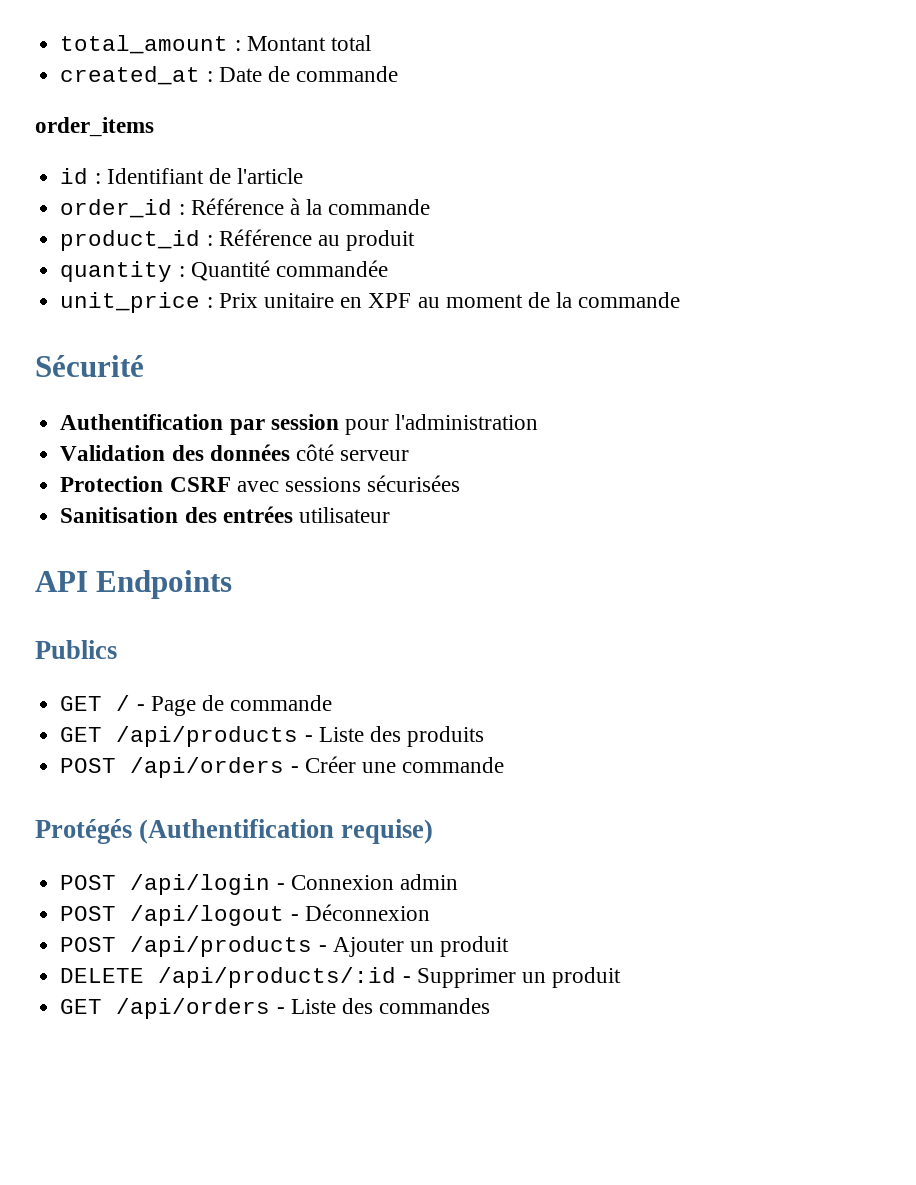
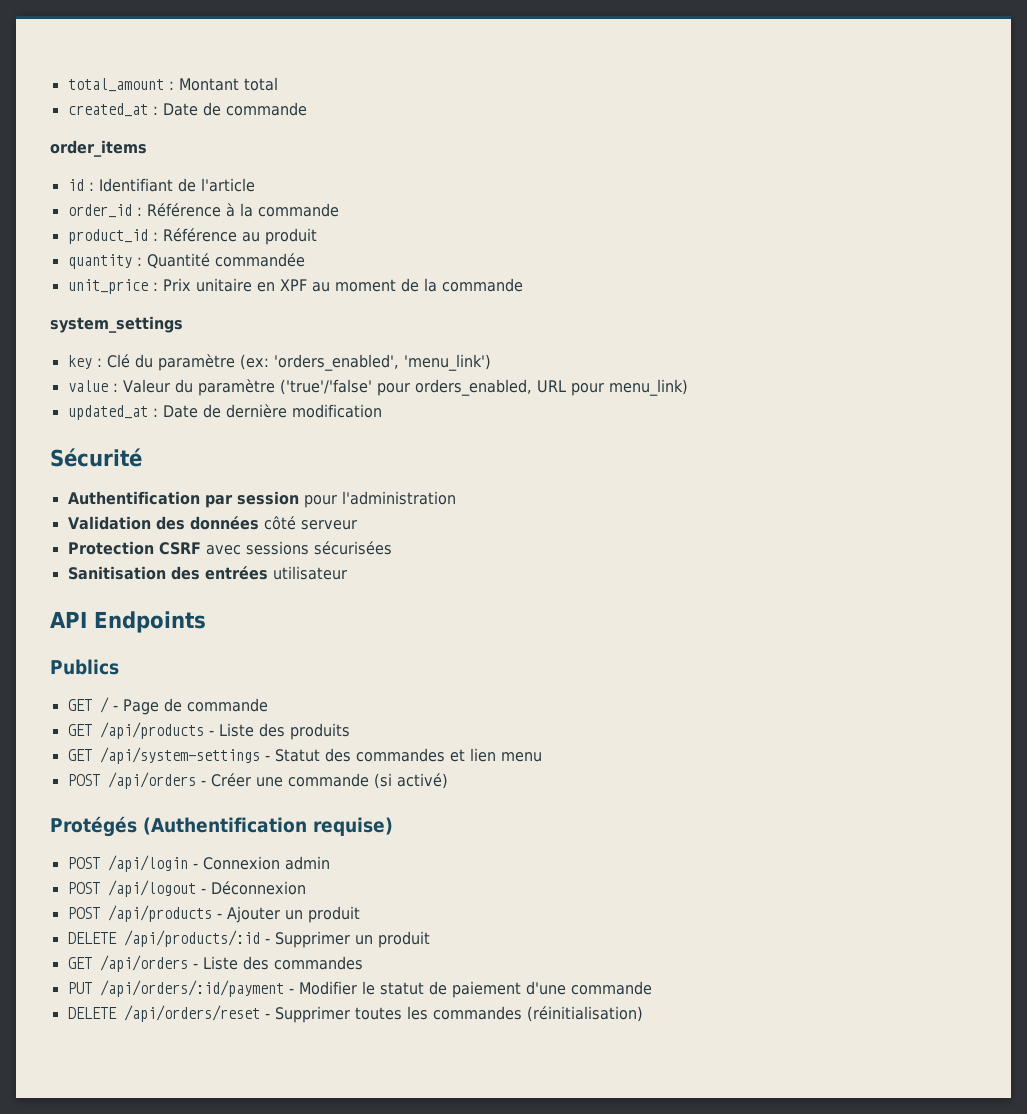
+ system_settings
+ key : Clé du paramètre (ex: 'orders_enabled', 'menu_link')
+ value : Valeur du paramètre ('true'/'false' pour orders_enabled, URL pour menu_link)
+ updated_at : Date de dernière modification
+ GET /api/system-settings - Statut des commandes et lien menu
- POST /api/orders - Créer une commande
+ POST /api/orders - Créer une commande (si activé)
+ PUT /api/orders/:id/payment - Modifier le statut de paiement d'une commande
+ DELETE /api/orders/reset - Supprimer toutes les commandes (réinitialisation)

